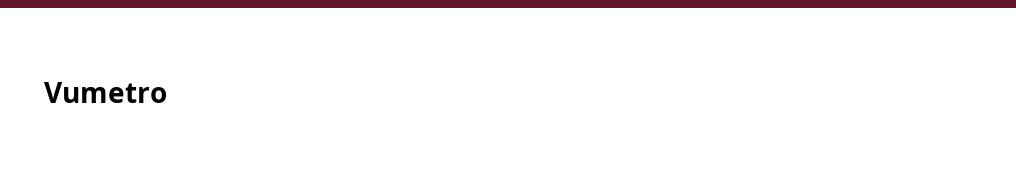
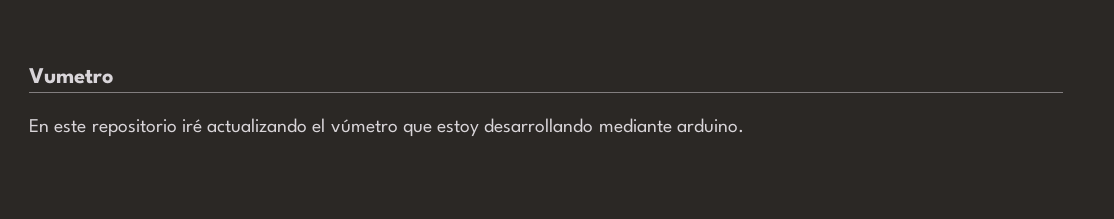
+ En este repositorio iré actualizando el vúmetro que estoy desarrollando mediante arduino.

